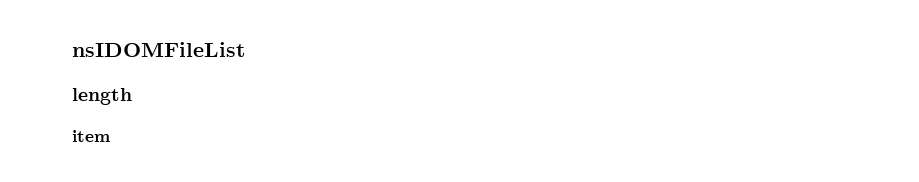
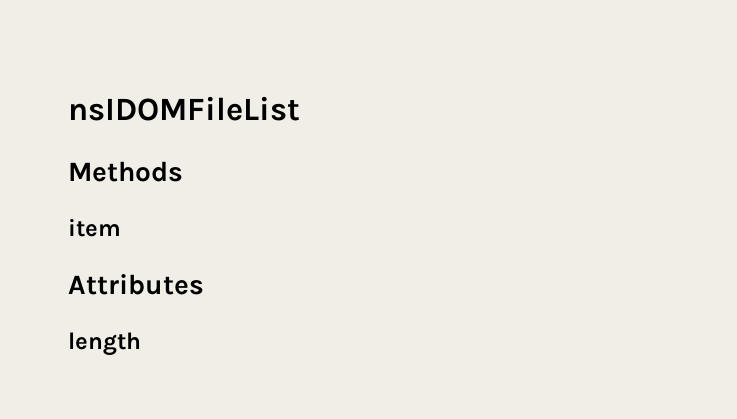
- length
+ Methods
+ Attributes
+ length

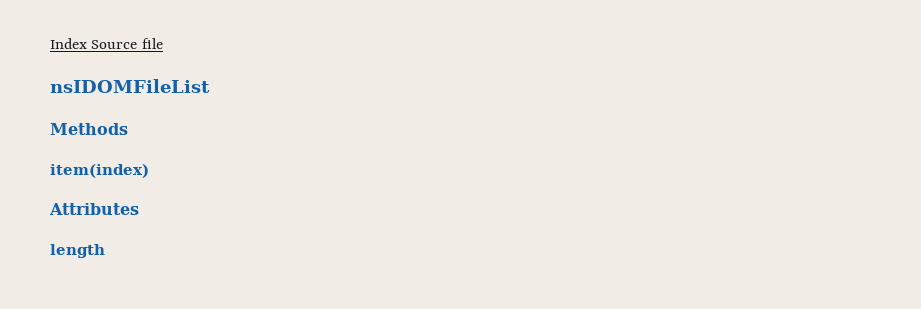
+ Index Source file
- item
+ item(index)

